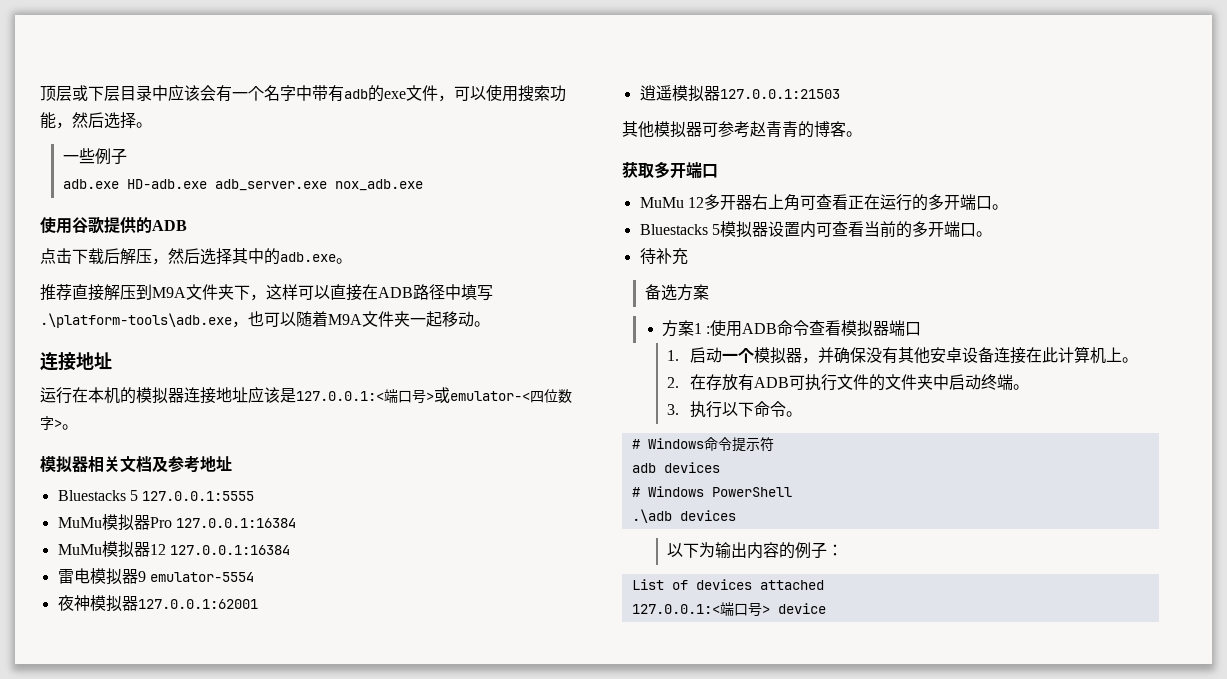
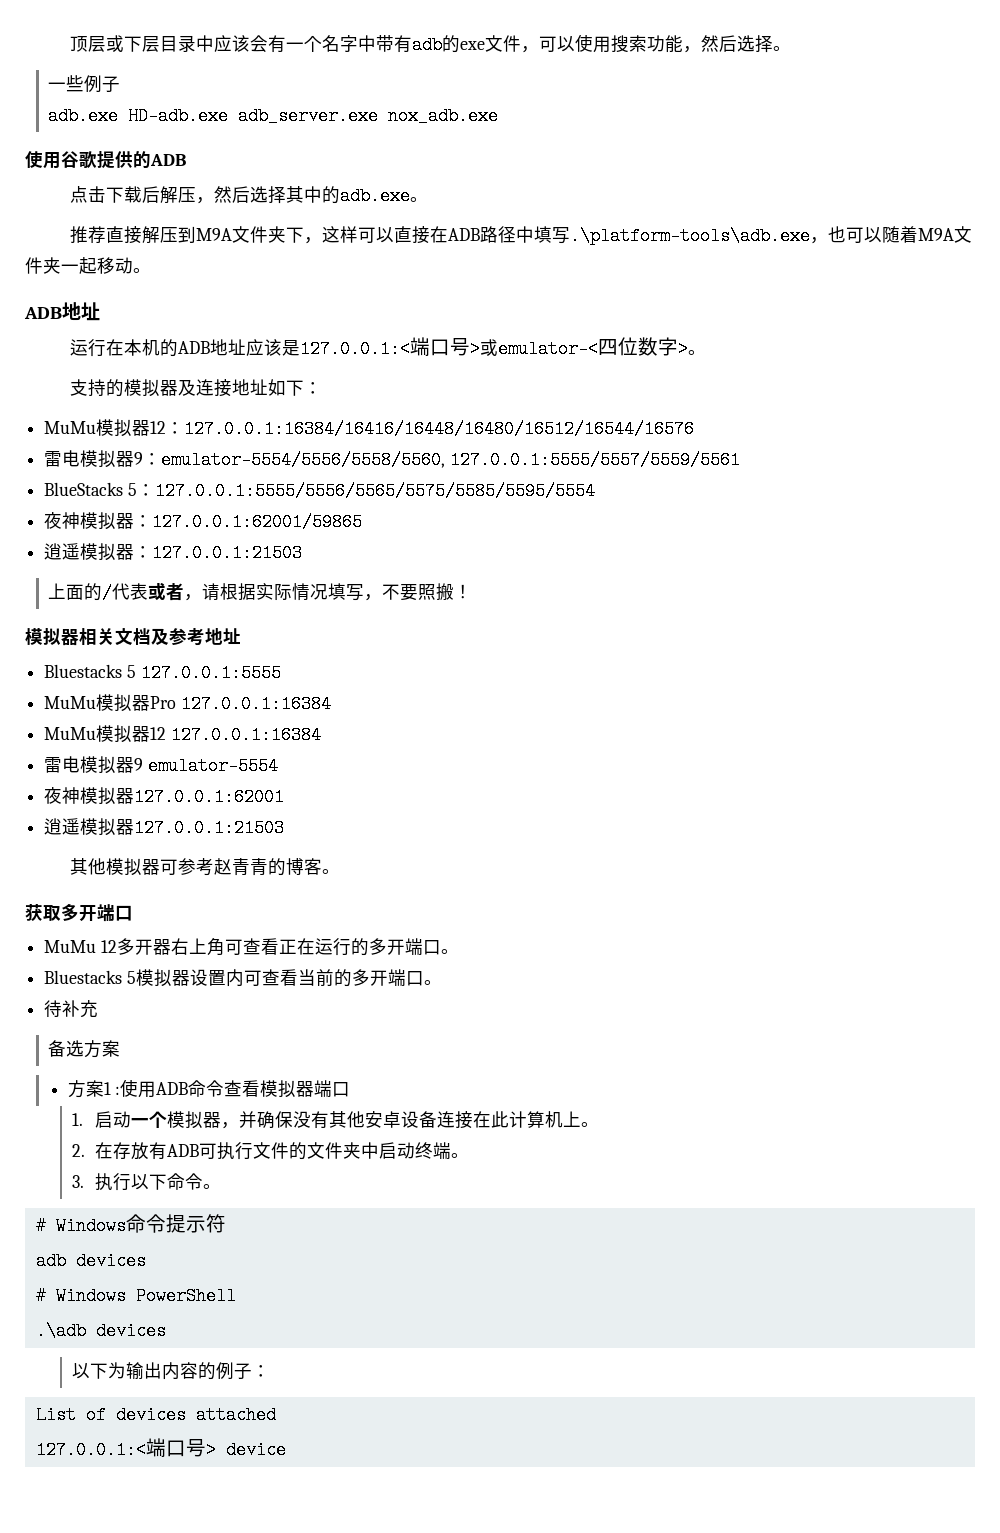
  推荐直接解压到M9A文件夹下，这样可以直接在ADB路径中填写.\platform-tools\adb.exe，也可以随着M9A文件夹一起移动。
- 连接地址
+ ADB地址
- 运行在本机的模拟器连接地址应该是127.0.0.1:<端口号>或emulator-<四位数字>。
+ 运行在本机的ADB地址应该是127.0.0.1:<端口号>或emulator-<四位数字>。
+ 支持的模拟器及连接地址如下：
+ MuMu模拟器12：127.0.0.1:16384/16416/16448/16480/16512/16544/16576
+ 雷电模拟器9：emulator-5554/5556/5558/5560, 127.0.0.1:5555/5557/5559/5561
+ BlueStacks 5：127.0.0.1:5555/5556/5565/5575/5585/5595/5554
+ 夜神模拟器：127.0.0.1:62001/59865
+ 逍遥模拟器：127.0.0.1:21503
+ 上面的/代表或者，请根据实际情况填写，不要照搬！

